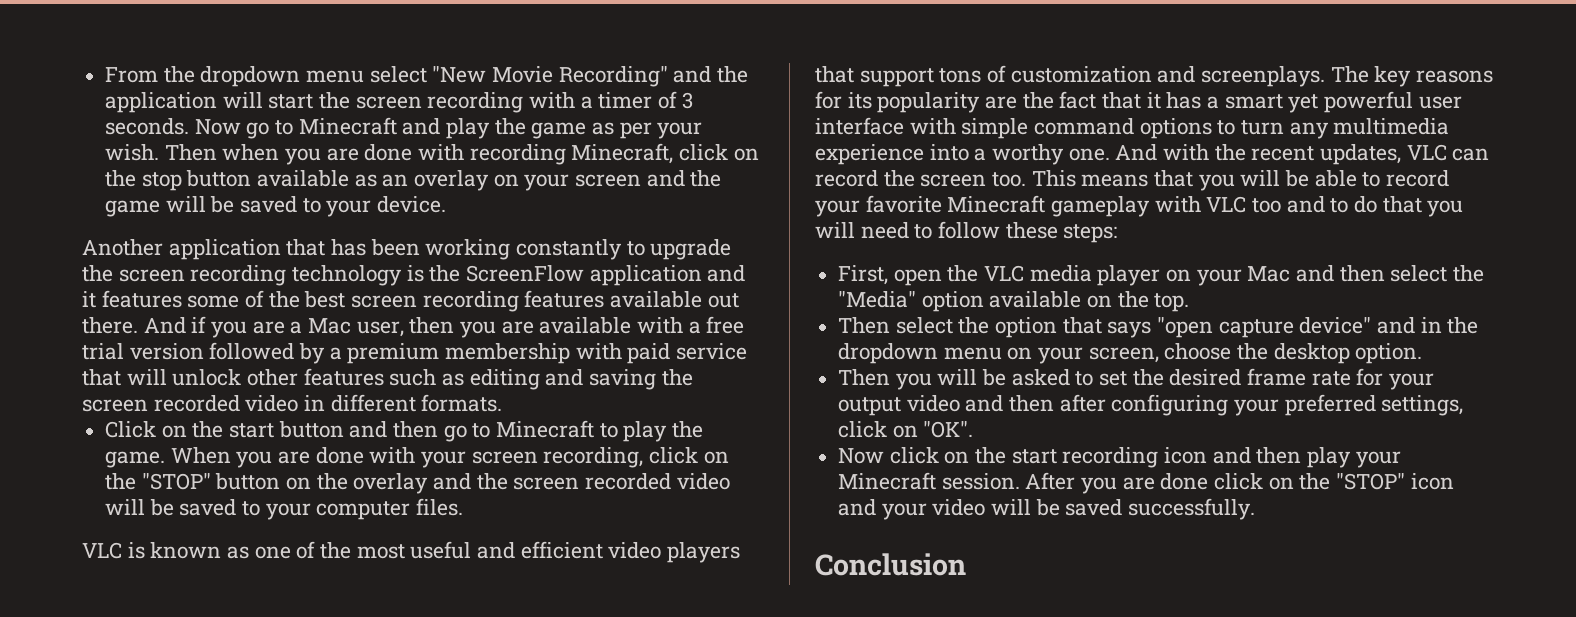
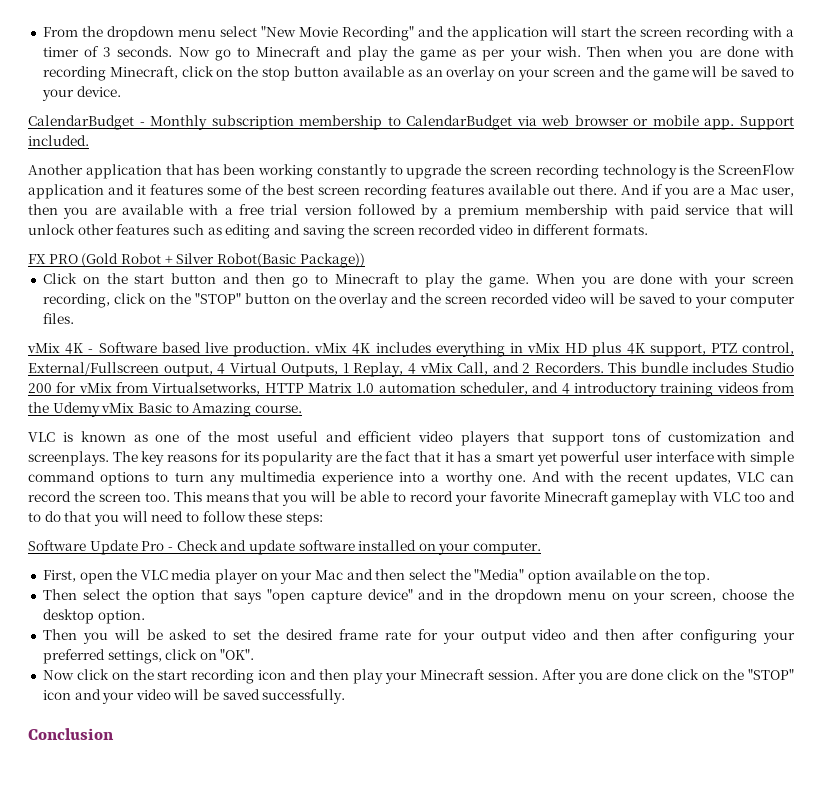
+ CalendarBudget - Monthly subscription membership to CalendarBudget via web browser or mobile app. Support included.
+ FX PRO (Gold Robot + Silver Robot(Basic Package))
+ vMix 4K - Software based live production. vMix 4K includes everything in vMix HD plus 4K support, PTZ control, External/Fullscreen output, 4 Virtual Outputs, 1 Replay, 4 vMix Call, and 2 Recorders. This bundle includes Studio 200 for vMix from Virtualsetworks, HTTP Matrix 1.0 automation scheduler, and 4 introductory training videos from the Udemy vMix Basic to Amazing course.
+ Software Update Pro - Check and update software installed on your computer.

